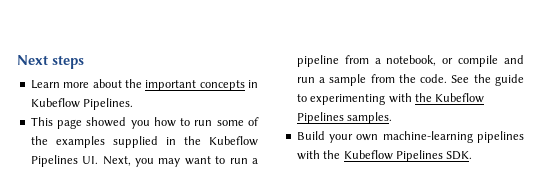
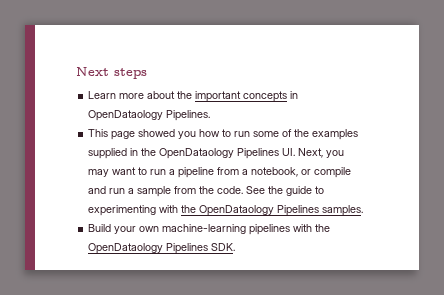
- Learn more about the important concepts in Kubeflow Pipelines.
+ Learn more about the important concepts in OpenDataology Pipelines.
- This page showed you how to run some of the examples supplied in the Kubeflow Pipelines UI. Next, you may want to run a pipeline from a notebook, or compile and run a sample from the code.
+ This page showed you how to run some of the examples supplied in the OpenDataology Pipelines UI. Next, you may want to run a pipeline from a notebook, or compile and run a sample from the code.
- See the guide to experimenting with the Kubeflow Pipelines samples.
+ See the guide to experimenting with the OpenDataology Pipelines samples.
- Build your own machine-learning pipelines with the Kubeflow Pipelines SDK.
+ Build your own machine-learning pipelines with the OpenDataology Pipelines SDK.

